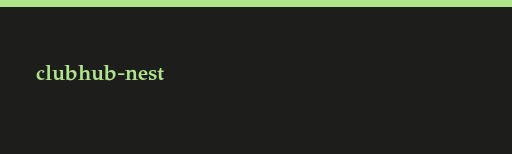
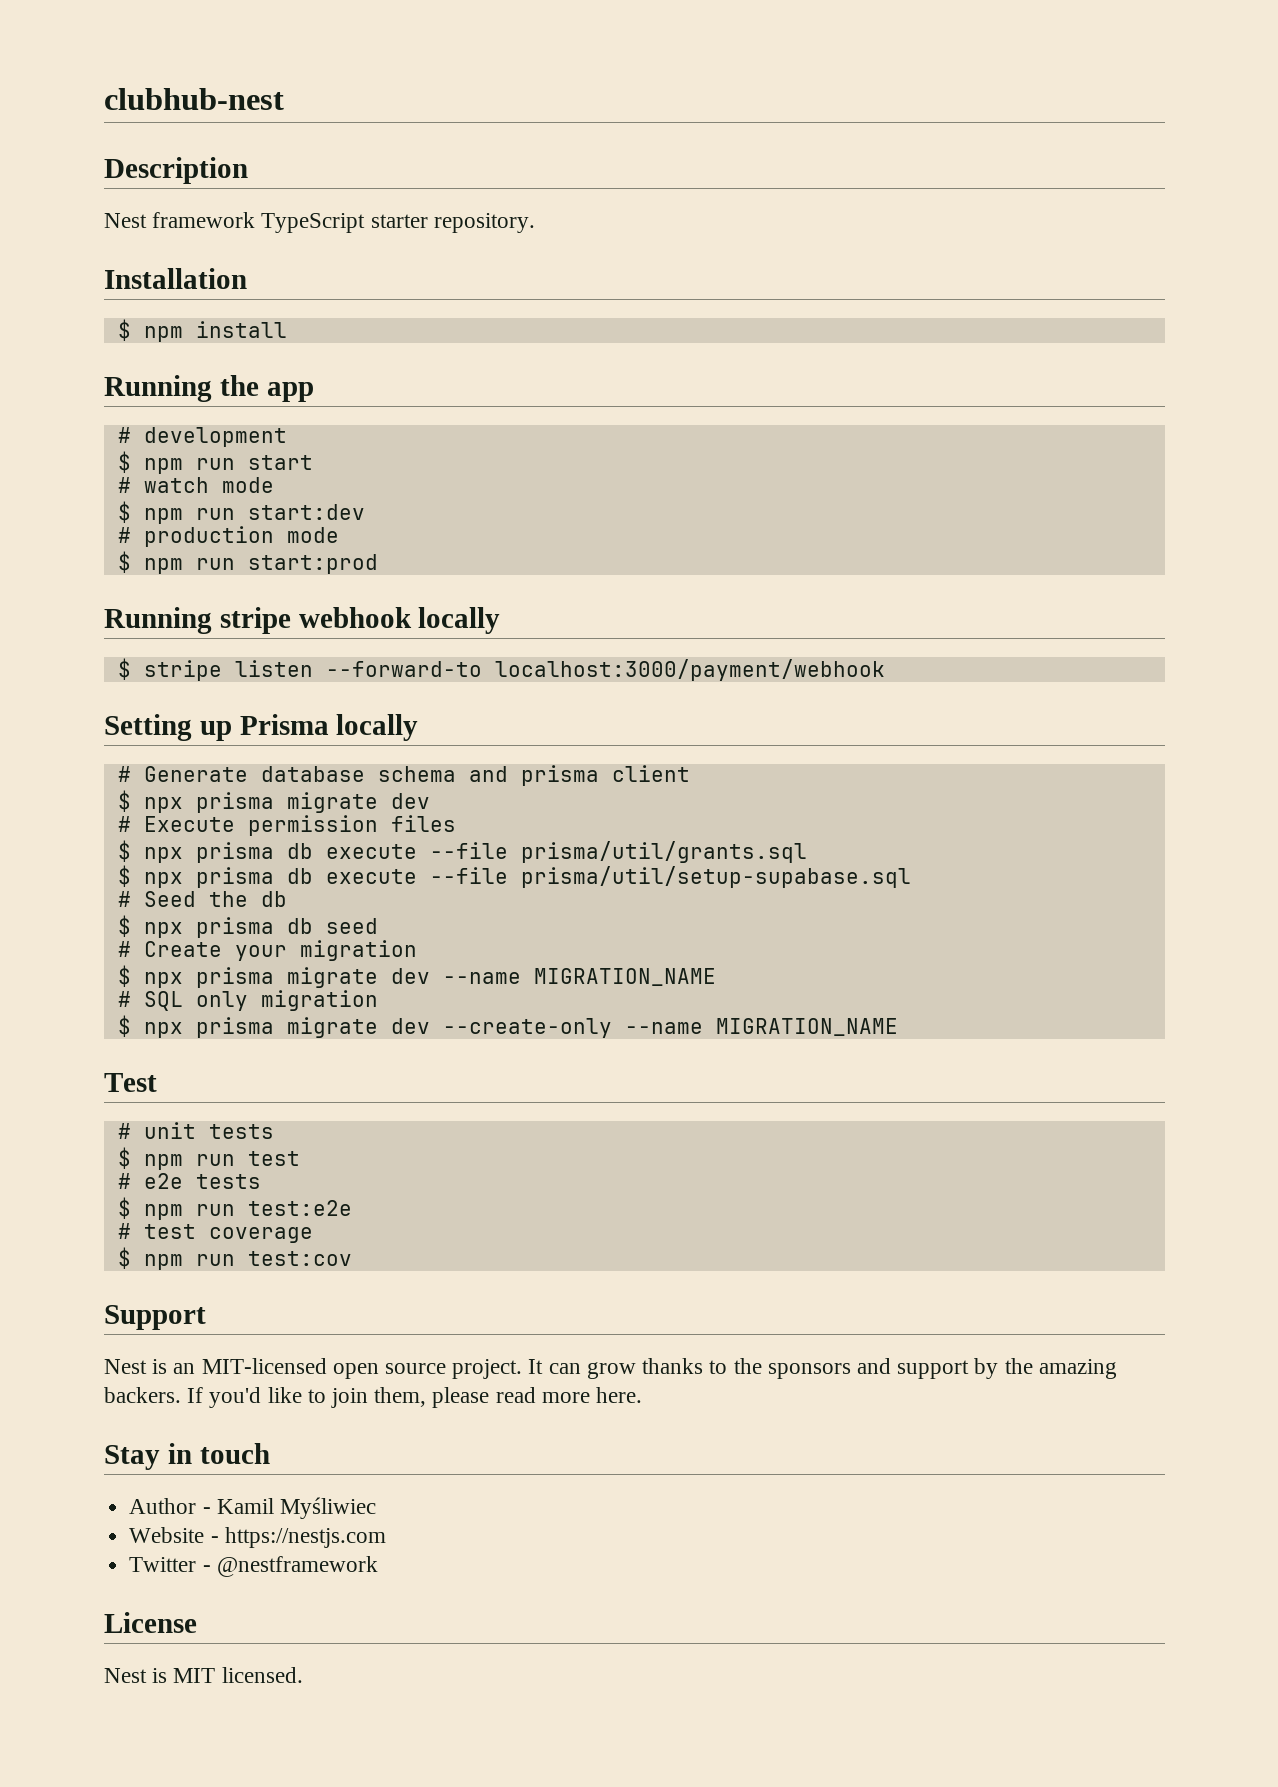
+ Description
+ Nest framework TypeScript starter repository.
+ Installation
+ $ npm install
+ Running the app
+ # development
+ $ npm run start
+ # watch mode
+ $ npm run start:dev
+ # production mode
+ $ npm run start:prod
+ Running stripe webhook locally
+ $ stripe listen --forward-to localhost:3000/payment/webhook
+ Setting up Prisma locally
+ # Generate database schema and prisma client
+ $ npx prisma migrate dev
+ # Execute permission files
+ $ npx prisma db execute --file prisma/util/grants.sql
+ $ npx prisma db execute --file prisma/util/setup-supabase.sql
+ # Seed the db
+ $ npx prisma db seed
+ # Create your migration
+ $ npx prisma migrate dev --name MIGRATION_NAME
+ # SQL only migration
+ $ npx prisma migrate dev --create-only --name MIGRATION_NAME
+ Test
+ # unit tests
+ $ npm run test
+ # e2e tests
+ $ npm run test:e2e
+ # test coverage
+ $ npm run test:cov
+ Support
+ Nest is an MIT-licensed open source project. It can grow thanks to the sponsors and support by the amazing backers. If you'd like to join them, please read more here.
+ Stay in touch
+ Author - Kamil Myśliwiec
+ Website - https://nestjs.com
+ Twitter - @nestframework
+ License
+ Nest is MIT licensed.

